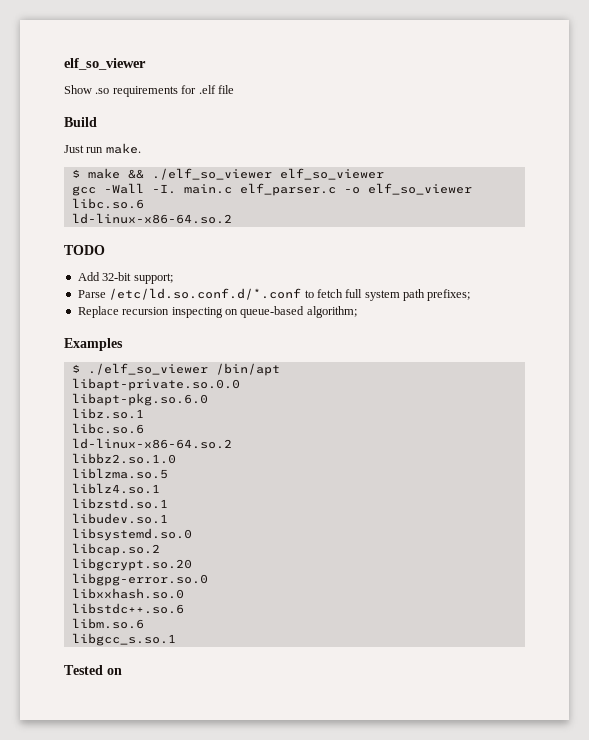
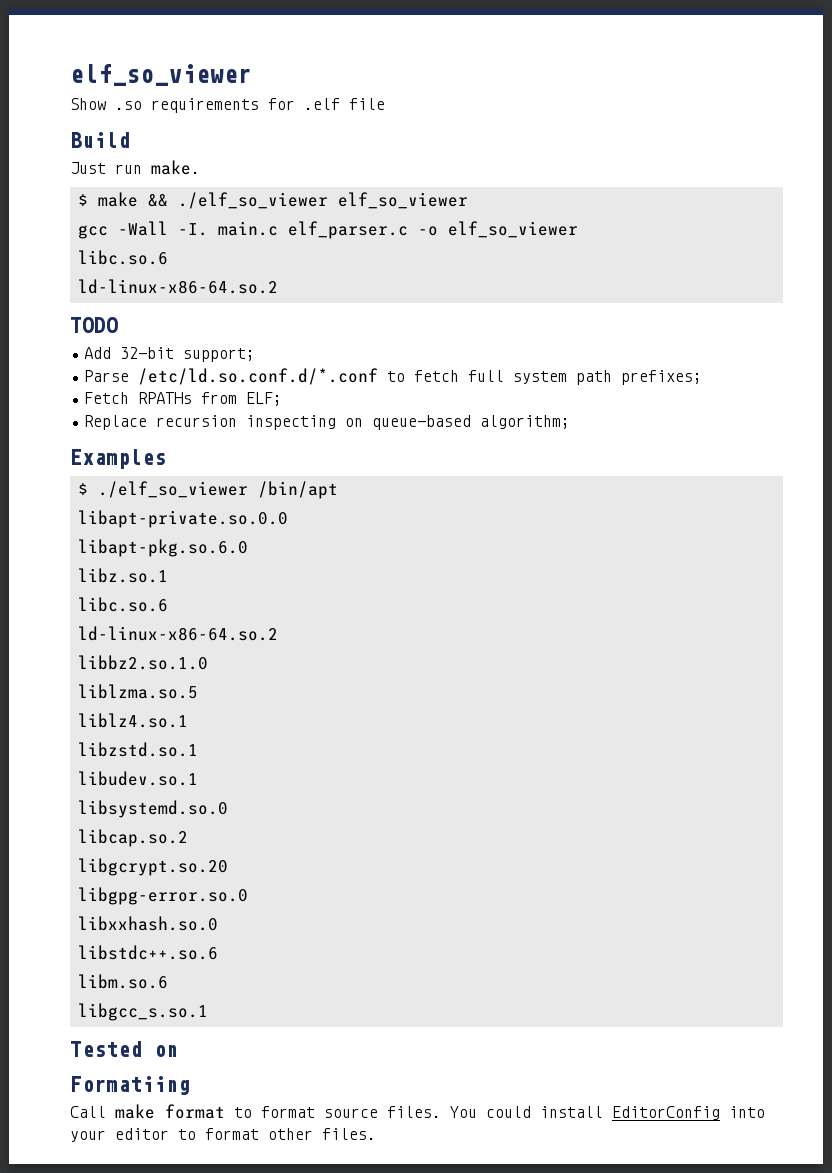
+ Fetch RPATHs from ELF;
+ Formatiing
+ Call make format to format source files. You could install EditorConfig into your editor to format other files.

